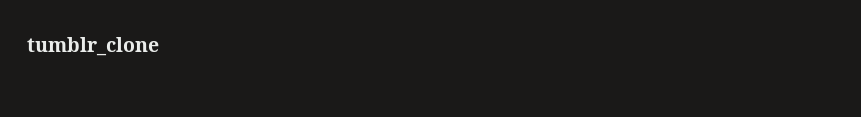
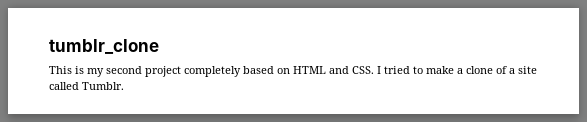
+ This is my second project completely based on HTML and CSS. I tried to make a clone of a site called Tumblr.

